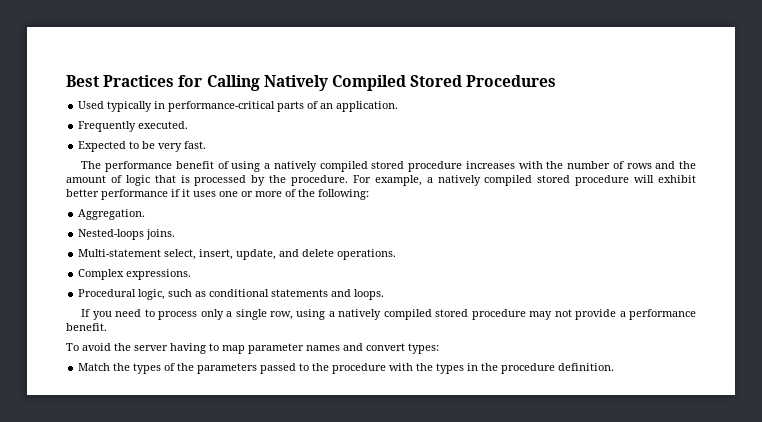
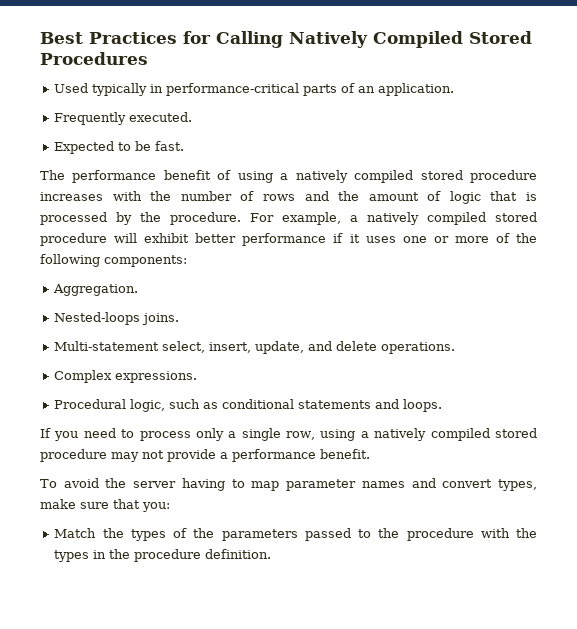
- Expected to be very fast.
+ Expected to be fast.
- For example, a natively compiled stored procedure will exhibit better performance if it uses one or more of the following:
+ For example, a natively compiled stored procedure will exhibit better performance if it uses one or more of the following components:
- To avoid the server having to map parameter names and convert types:
+ To avoid the server having to map parameter names and convert types, make sure that you:

